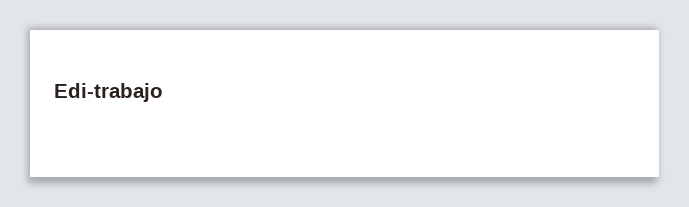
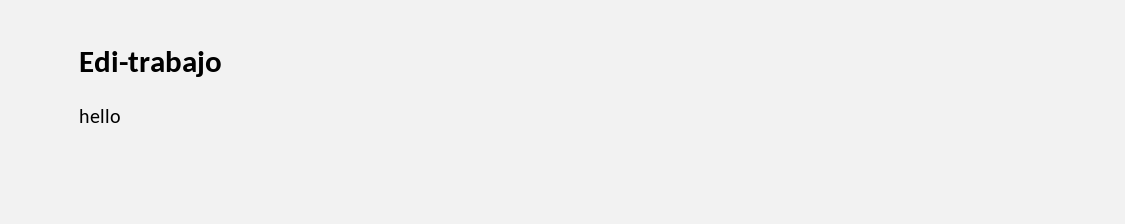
+ hello

